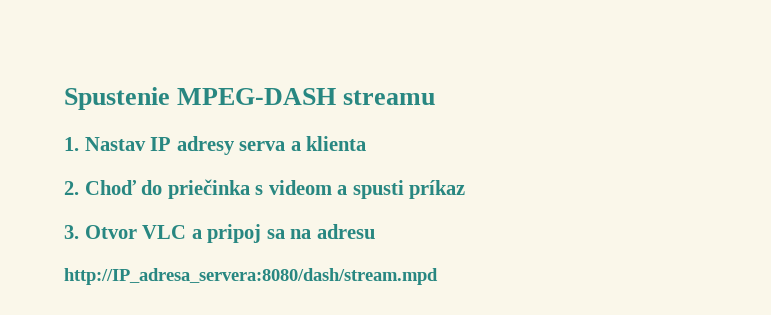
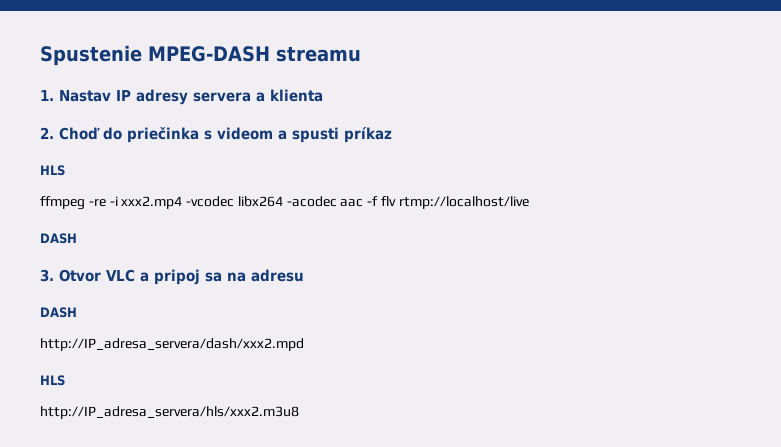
- 1. Nastav IP adresy serva a klienta
+ 1. Nastav IP adresy servera a klienta
  2. Choď do priečinka s videom a spusti príkaz
+ HLS
+ ffmpeg -re -i xxx2.mp4 -vcodec libx264 -acodec aac -f flv rtmp://localhost/live
+ DASH
  3. Otvor VLC a pripoj sa na adresu
- http://IP_adresa_servera:8080/dash/stream.mpd
+ DASH
+ http://IP_adresa_servera/dash/xxx2.mpd
+ HLS
+ http://IP_adresa_servera/hls/xxx2.m3u8

